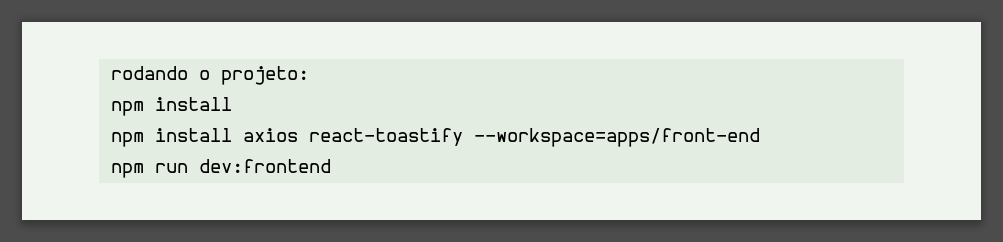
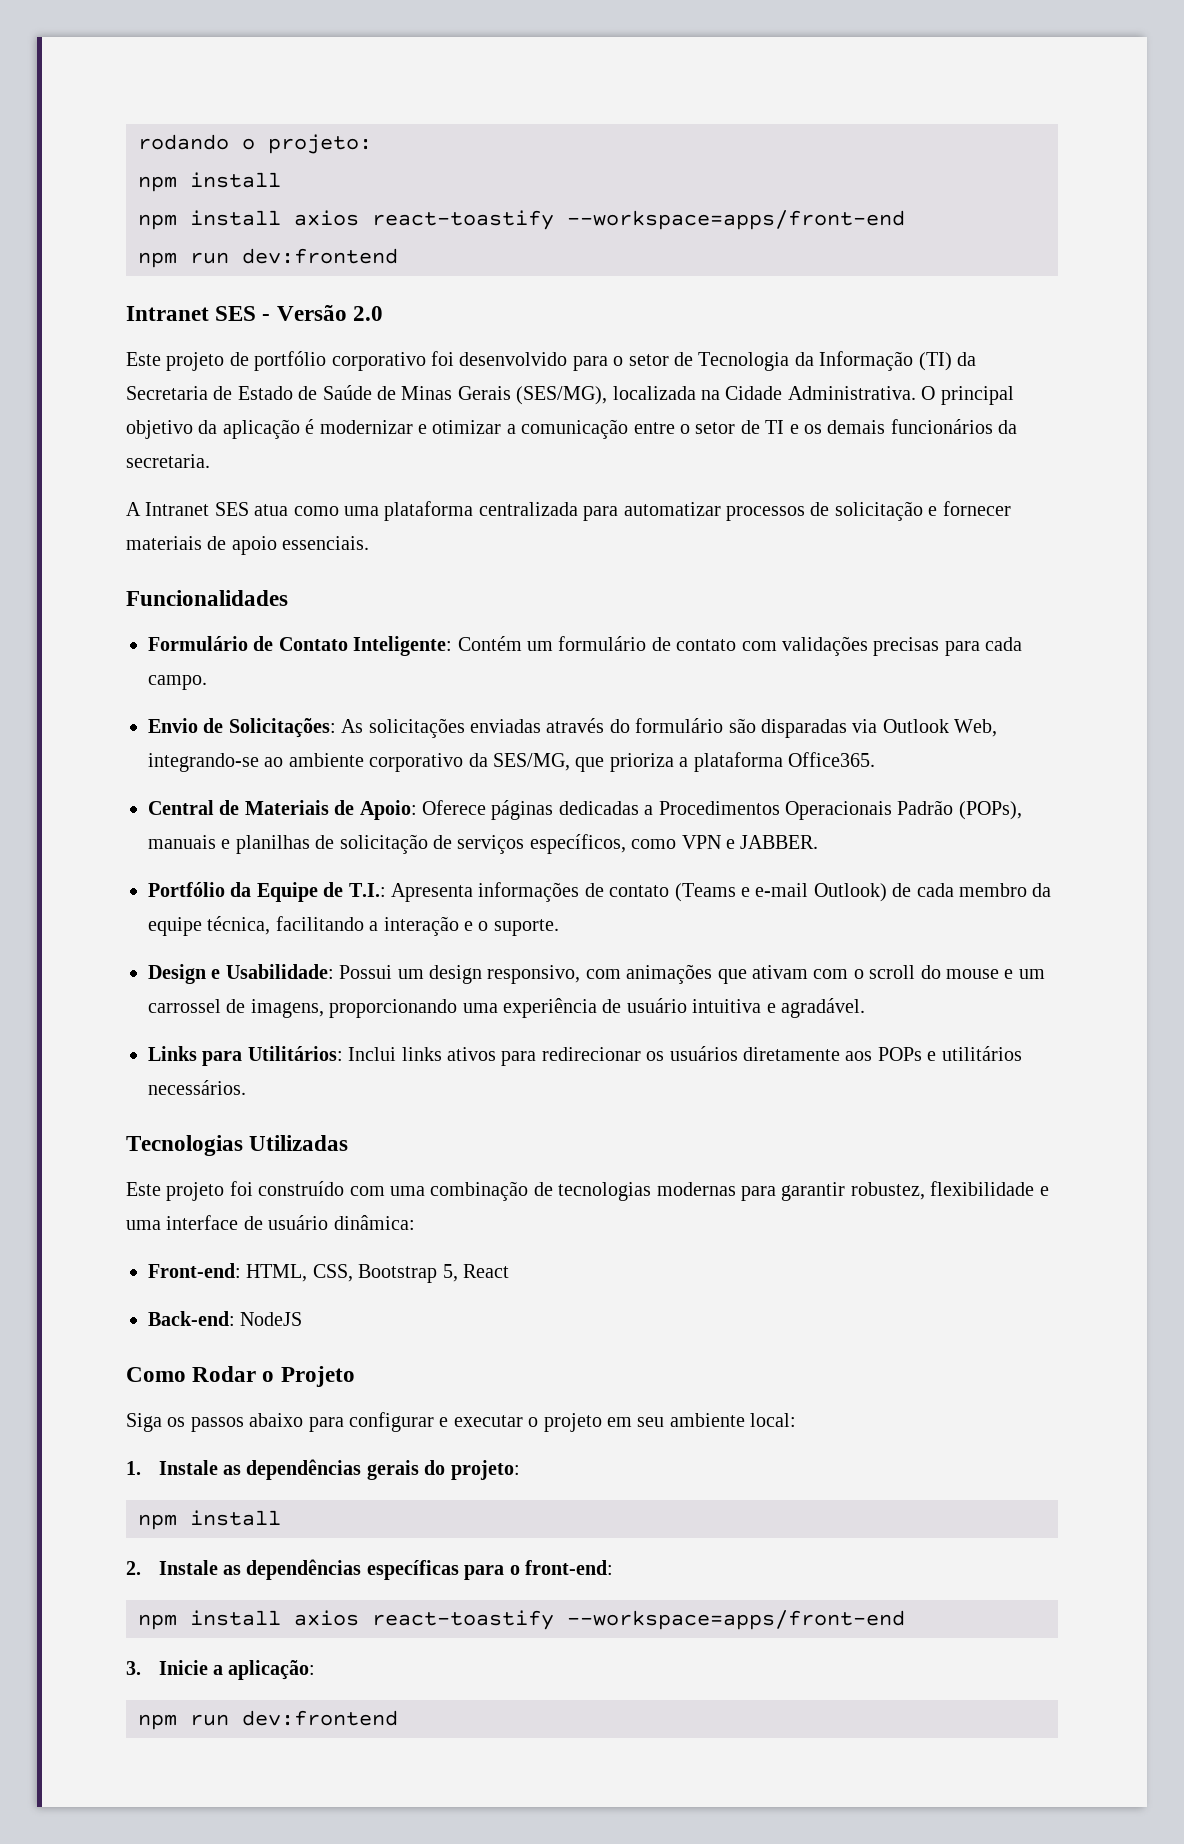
+ Intranet SES - Versão 2.0
+ Este projeto de portfólio corporativo foi desenvolvido para o setor de Tecnologia da Informação (TI) da Secretaria de Estado de Saúde de Minas Gerais (SES/MG), localizada na Cidade Administrativa. O principal objetivo da aplicação é modernizar e otimizar a comunicação entre o setor de TI e os demais funcionários da secretaria.
+ A Intranet SES atua como uma plataforma centralizada para automatizar processos de solicitação e fornecer materiais de apoio essenciais.
+ Funcionalidades
+ Formulário de Contato Inteligente: Contém um formulário de contato com validações precisas para cada campo.
+ Envio de Solicitações: As solicitações enviadas através do formulário são disparadas via Outlook Web, integrando-se ao ambiente corporativo da SES/MG, que prioriza a plataforma Office365.
+ Central de Materiais de Apoio: Oferece páginas dedicadas a Procedimentos Operacionais Padrão (POPs), manuais e planilhas de solicitação de serviços específicos, como VPN e JABBER.
+ Portfólio da Equipe de T.I.: Apresenta informações de contato (Teams e e-mail Outlook) de cada membro da equipe técnica, facilitando a interação e o suporte.
+ Design e Usabilidade: Possui um design responsivo, com animações que ativam com o scroll do mouse e um carrossel de imagens, proporcionando uma experiência de usuário intuitiva e agradável.
+ Links para Utilitários: Inclui links ativos para redirecionar os usuários diretamente aos POPs e utilitários necessários.
+ Tecnologias Utilizadas
+ Este projeto foi construído com uma combinação de tecnologias modernas para garantir robustez, flexibilidade e uma interface de usuário dinâmica:
+ Front-end: HTML, CSS, Bootstrap 5, React
+ Back-end: NodeJS
+ Como Rodar o Projeto
+ Siga os passos abaixo para configurar e executar o projeto em seu ambiente local:
+ 1. Instale as dependências gerais do projeto:
+ npm install
+ 2. Instale as dependências específicas para o front-end:
+ npm install axios react-toastify --workspace=apps/front-end
+ 3. Inicie a aplicação:
+ npm run dev:frontend

